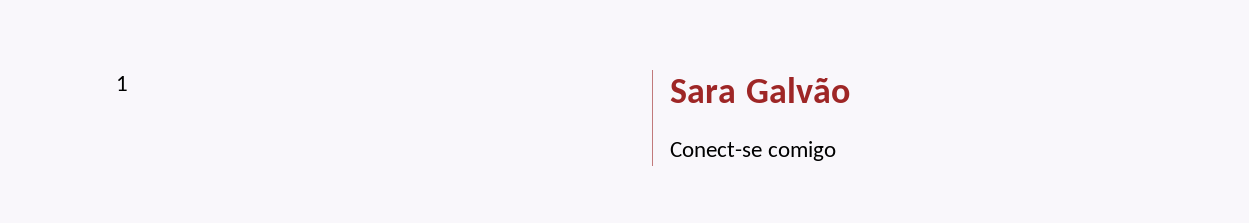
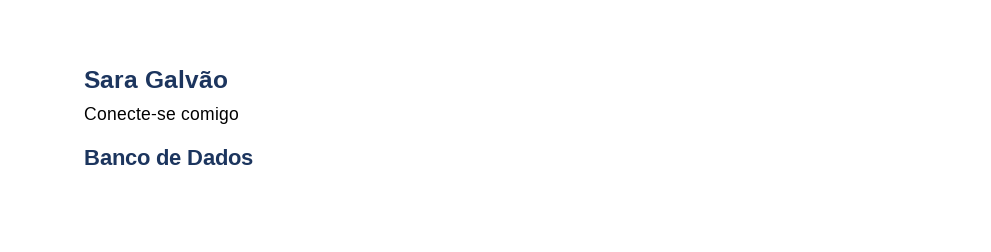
- 1
- Conect-se comigo
+ Conecte-se comigo
+ Banco de Dados

